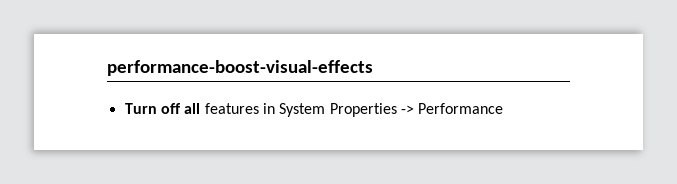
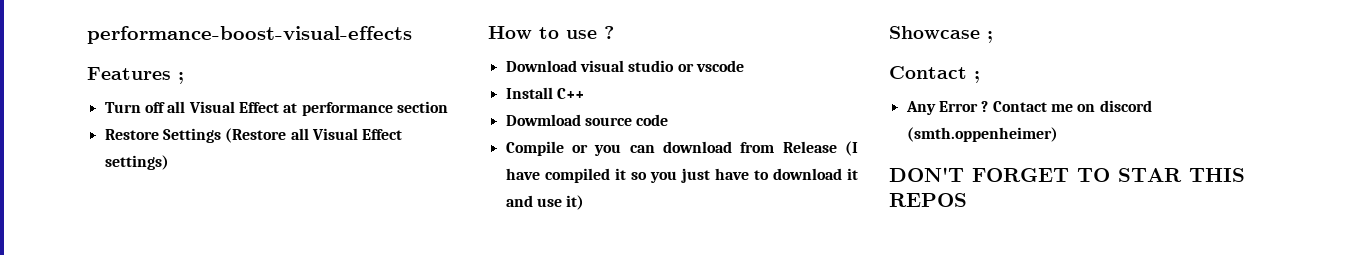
+ Features ;
- Turn off all features in System Properties -> Performance
+ Turn off all Visual Effect at performance section
+ Restore Settings (Restore all Visual Effect settings)
+ How to use ?
+ Download visual studio or vscode
+ Install C++
+ Dowmload source code
+ Compile or you can download from Release (I have compiled it so you just have to download it and use it)
+ Showcase ;
+ Contact ;
+ Any Error ? Contact me on discord (smth.oppenheimer)
+ DON'T FORGET TO STAR THIS REPOS

